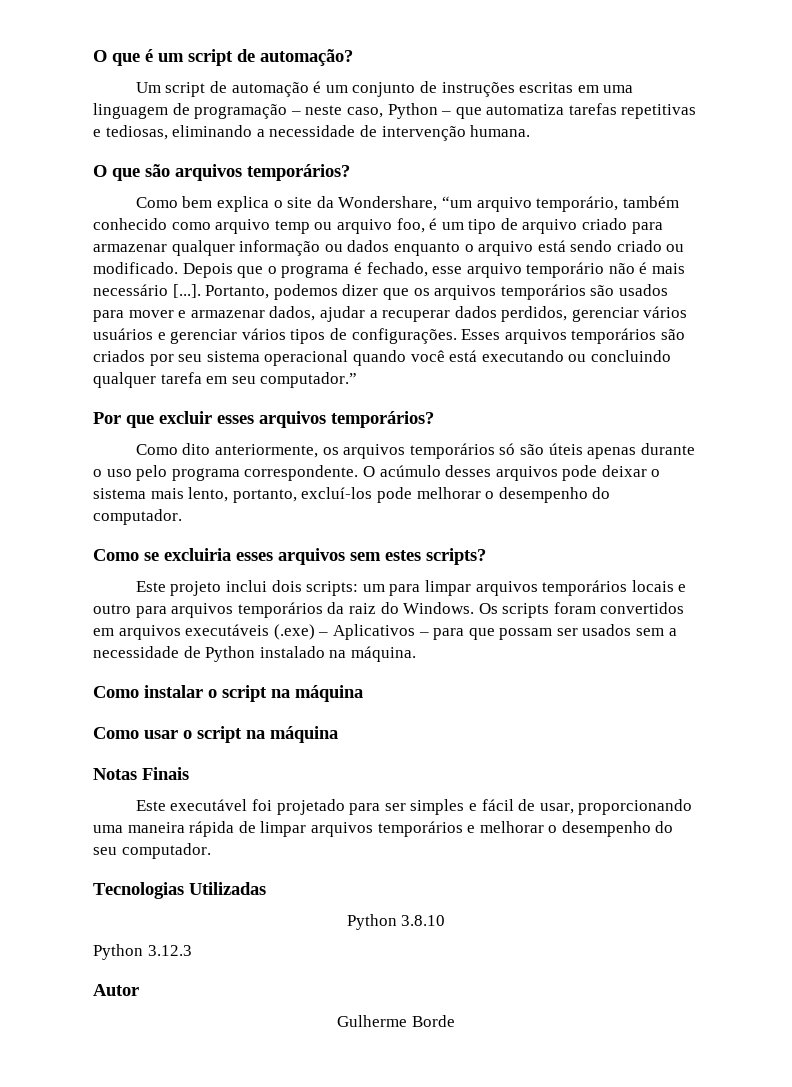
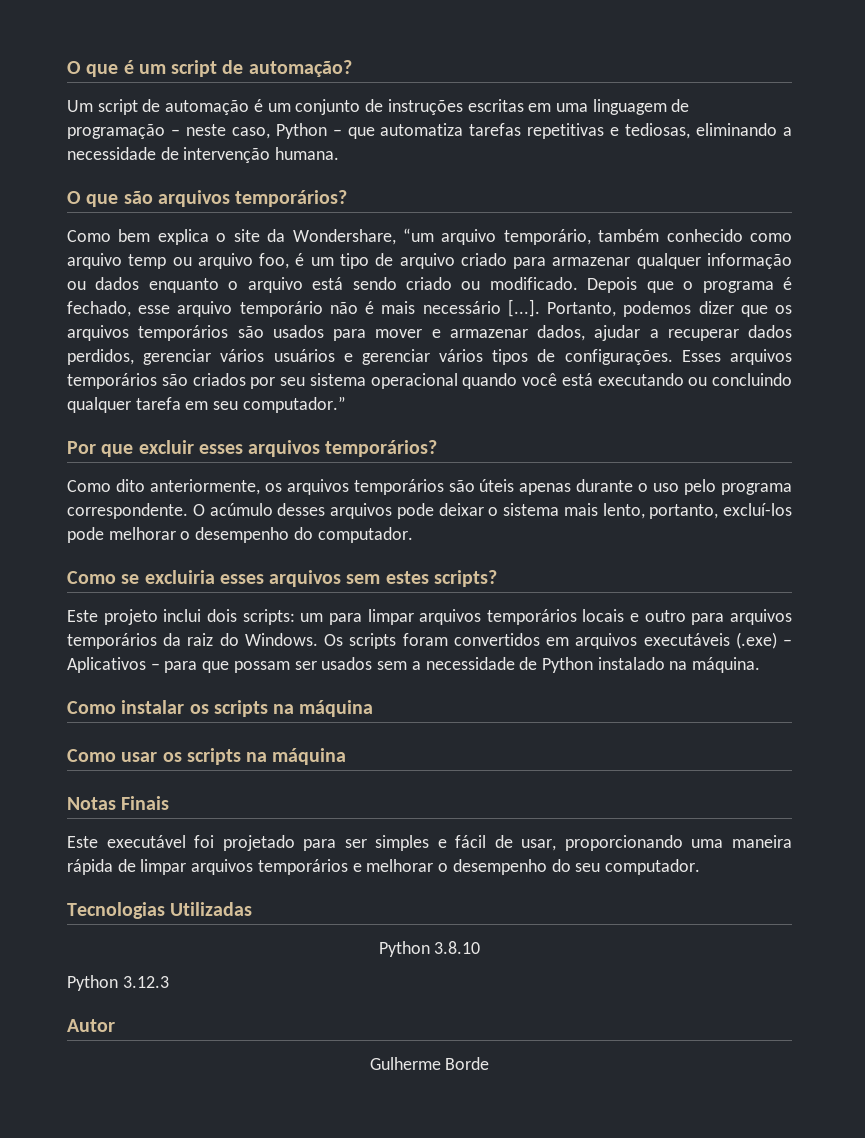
- Como dito anteriormente, os arquivos temporários só são úteis apenas durante o uso pelo programa correspondente.
+ Como dito anteriormente, os arquivos temporários são úteis apenas durante o uso pelo programa correspondente.
- Como instalar o script na máquina
+ Como instalar os scripts na máquina
- Como usar o script na máquina
+ Como usar os scripts na máquina

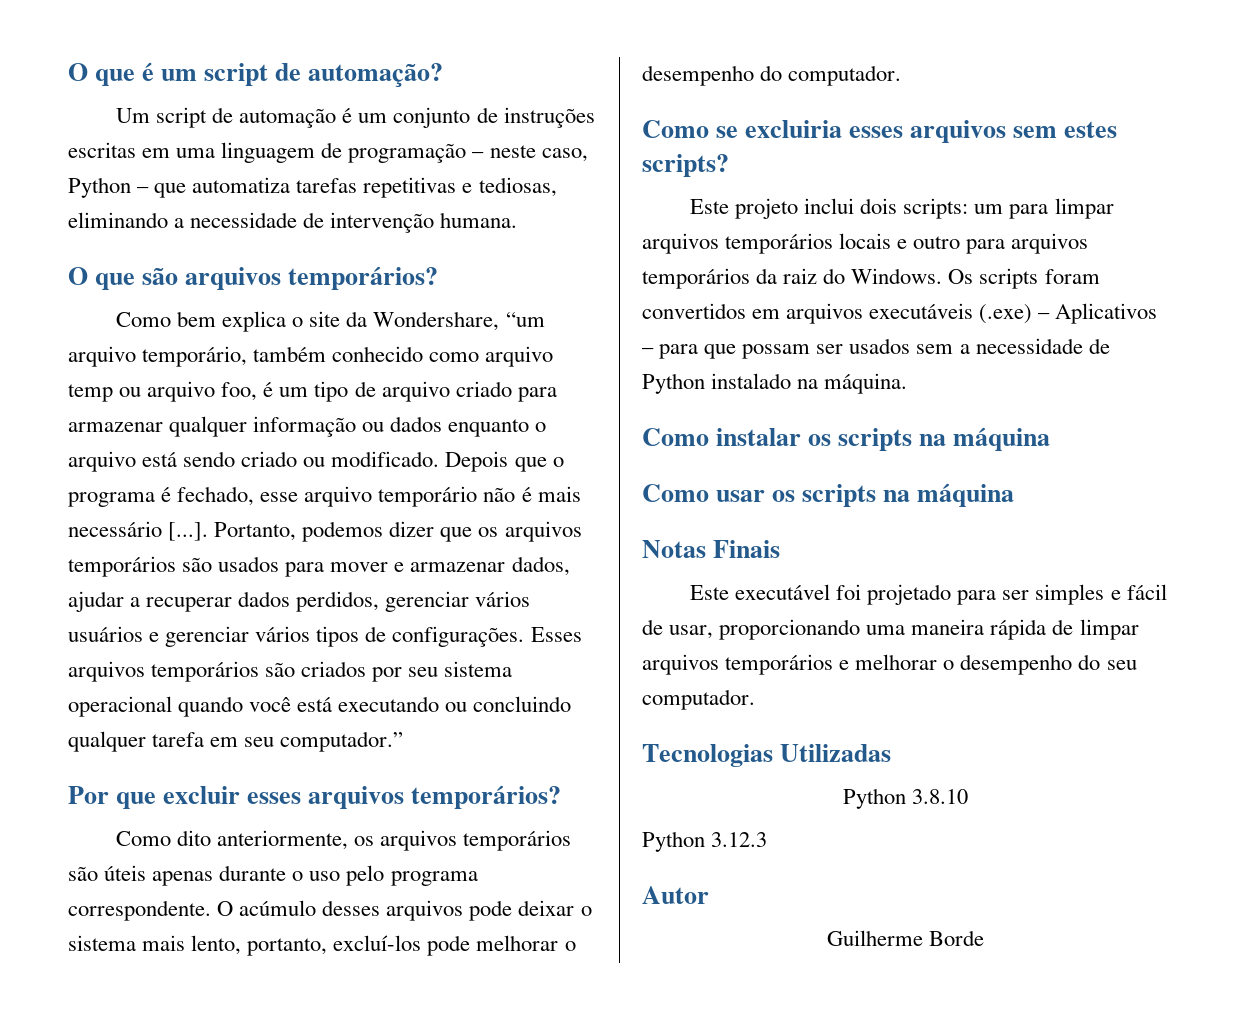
- Gulherme Borde
+ Guilherme Borde

